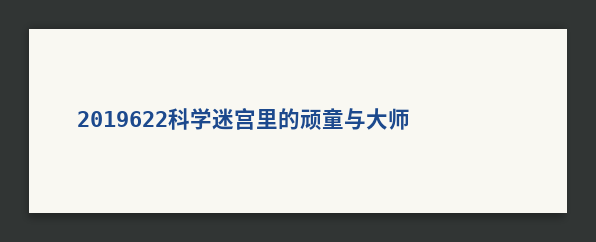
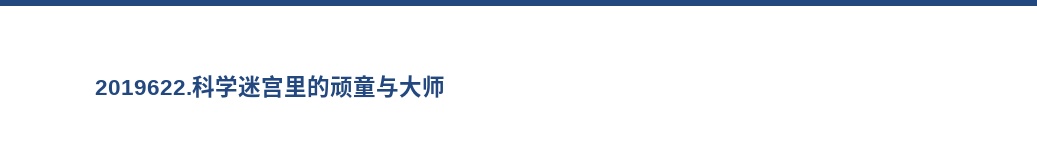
- 2019622科学迷宫里的顽童与大师
+ 2019622.科学迷宫里的顽童与大师

